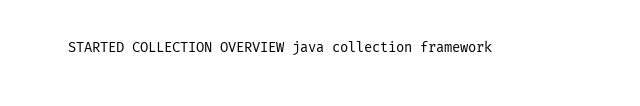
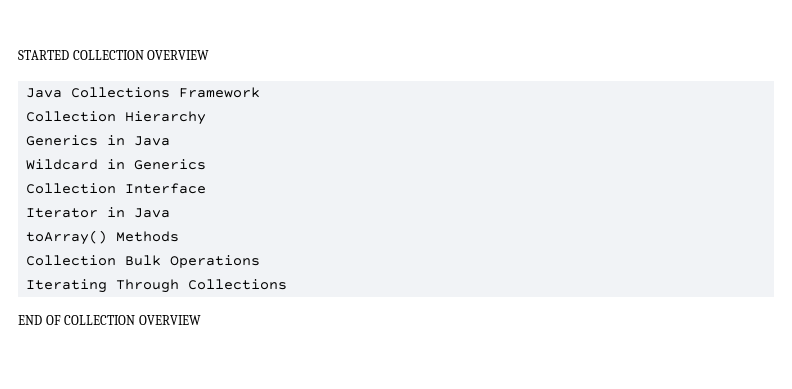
- STARTED COLLECTION OVERVIEW java collection framework
+ STARTED COLLECTION OVERVIEW
+ Java Collections Framework
+ Collection Hierarchy
+ Generics in Java
+ Wildcard in Generics
+ Collection Interface
+ Iterator in Java
+ toArray() Methods
+ Collection Bulk Operations
+ Iterating Through Collections
+ END OF COLLECTION OVERVIEW

